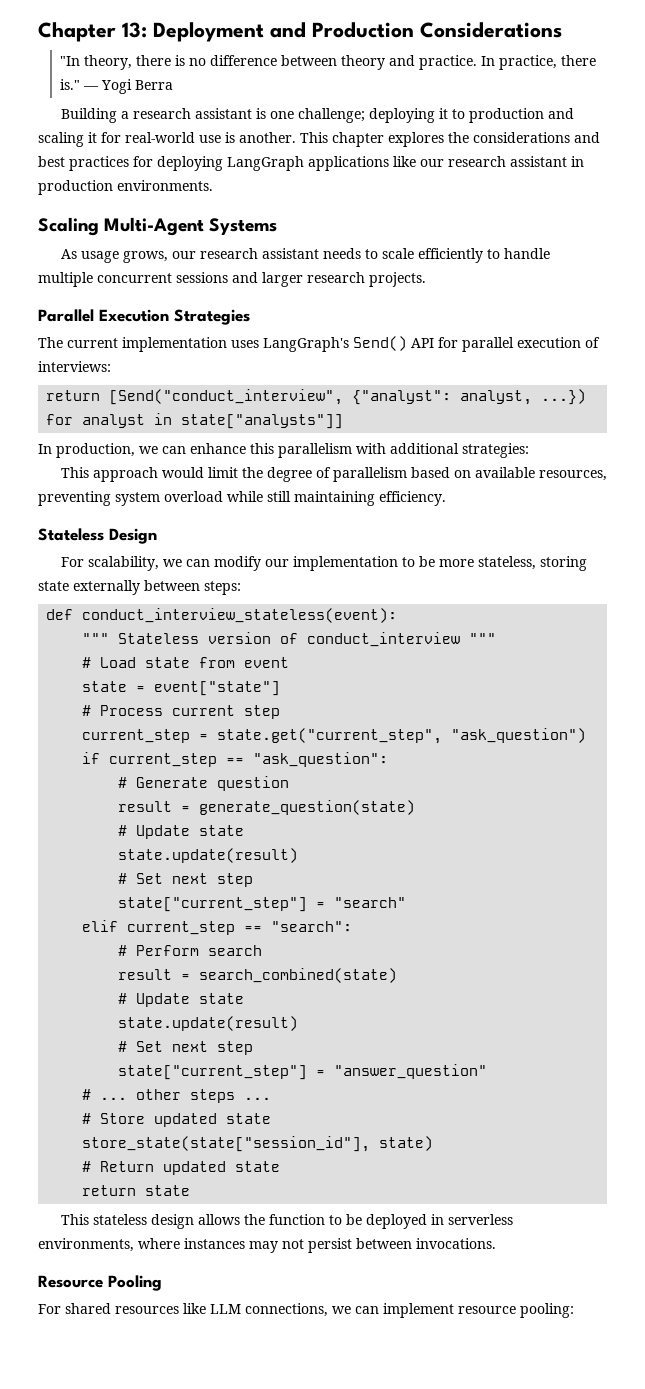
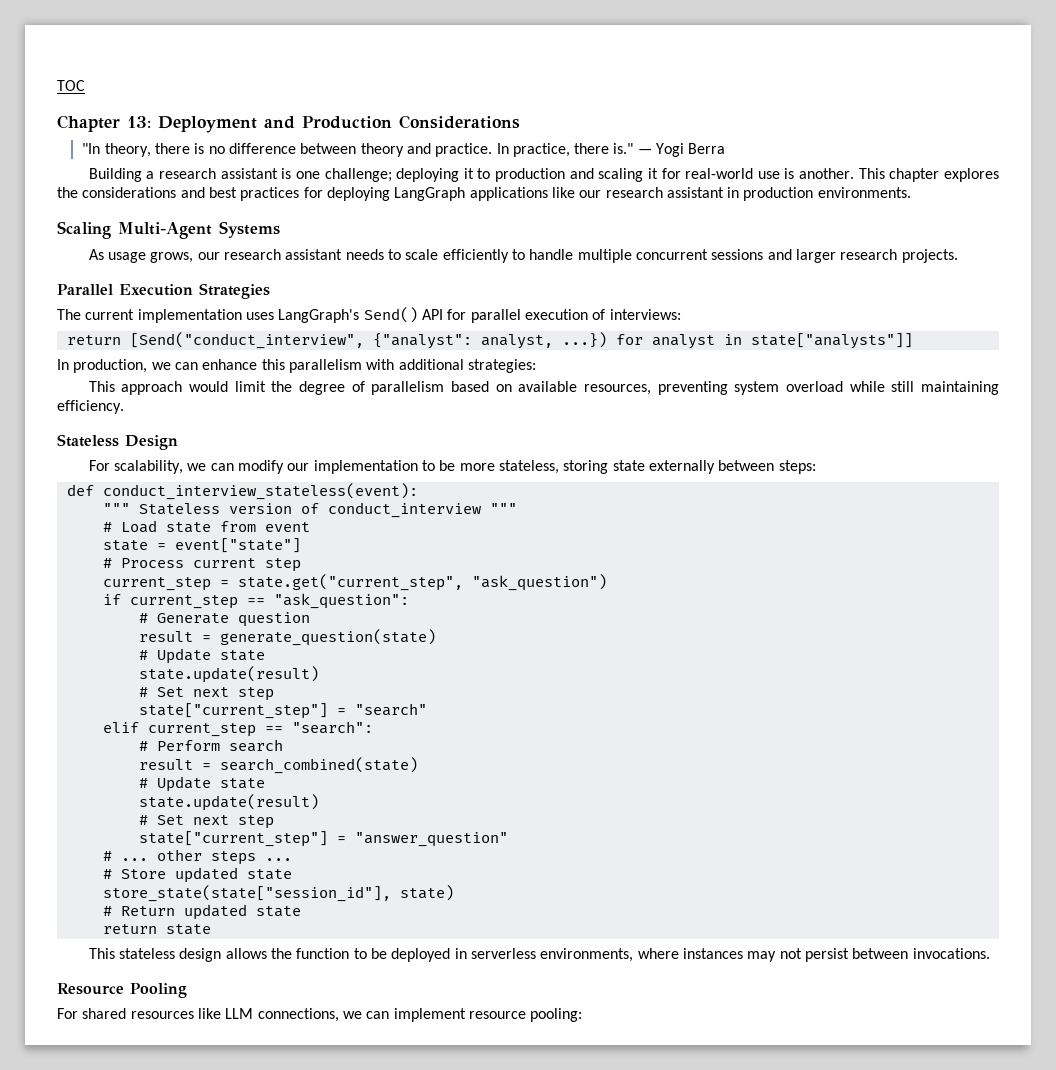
+ TOC

